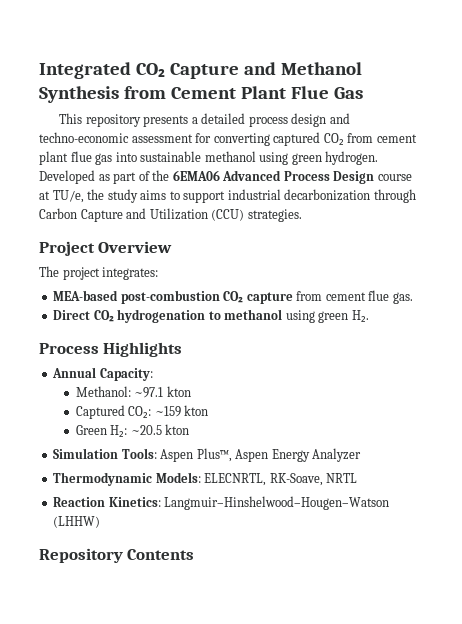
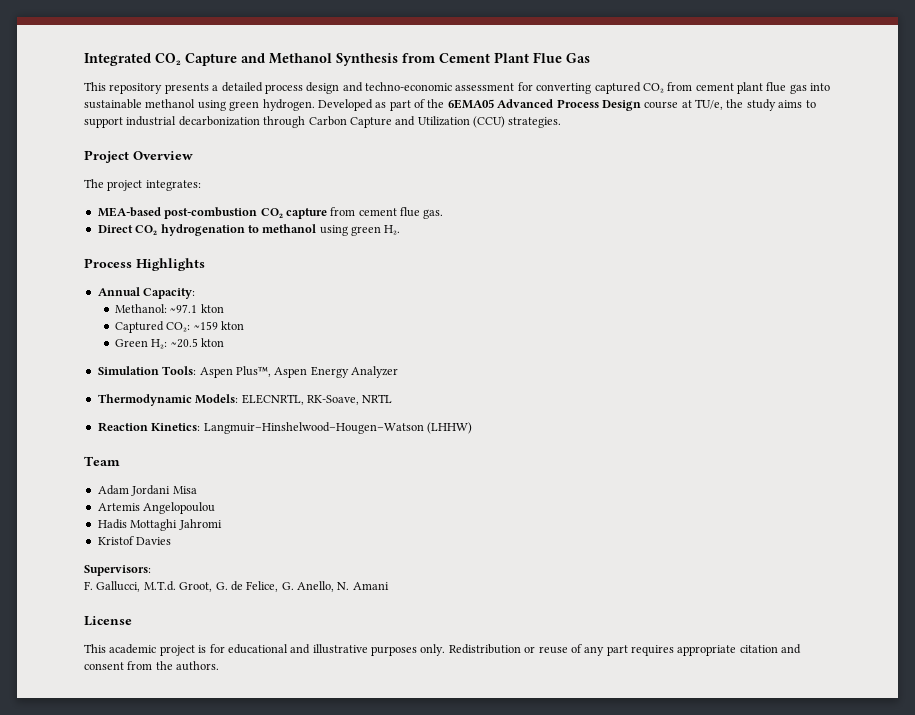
- Developed as part of the 6EMA06 Advanced Process Design course at TU/e, the study aims to support industrial decarbonization through Carbon Capture and Utilization (CCU) strategies.
+ Developed as part of the 6EMA05 Advanced Process Design course at TU/e, the study aims to support industrial decarbonization through Carbon Capture and Utilization (CCU) strategies.
- Repository Contents
+ Team
+ Adam Jordani Misa
+ Artemis Angelopoulou
+ Hadis Mottaghi Jahromi
+ Kristof Davies
+ Supervisors:
+ F. Gallucci, M.T.d. Groot, G. de Felice, G. Anello, N. Amani
+ License
+ This academic project is for educational and illustrative purposes only. Redistribution or reuse of any part requires appropriate citation and consent from the authors.

